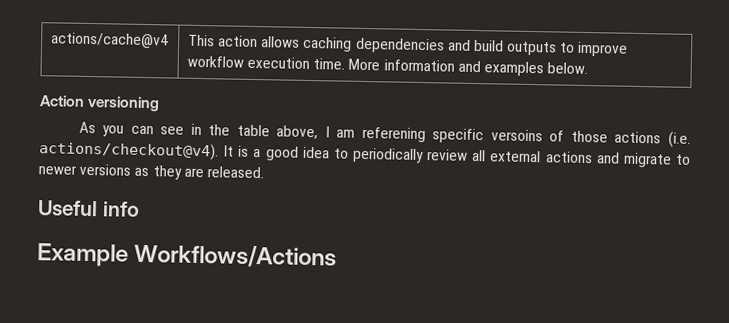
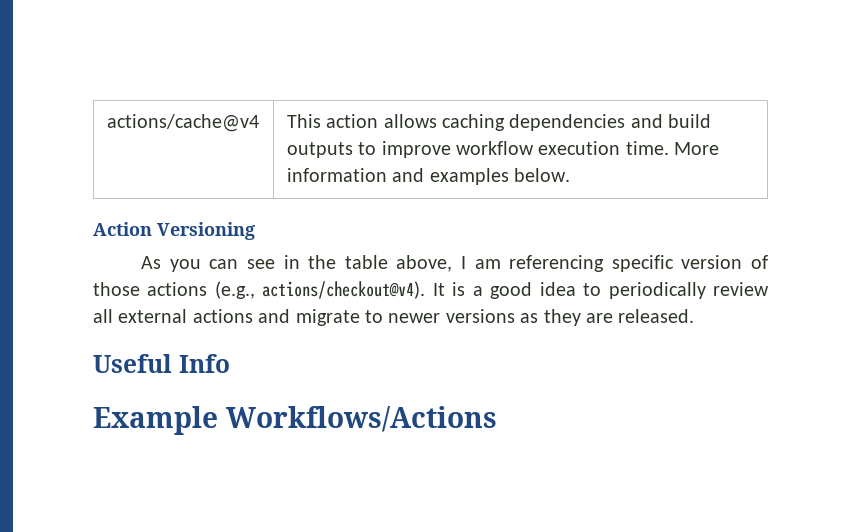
- Action versioning
+ Action Versioning
- As you can see in the table above, I am referening specific versoins of those actions (i.e. actions/checkout@v4).
+ As you can see in the table above, I am referencing specific version of those actions (e.g., actions/checkout@v4).
- Useful info
+ Useful Info

